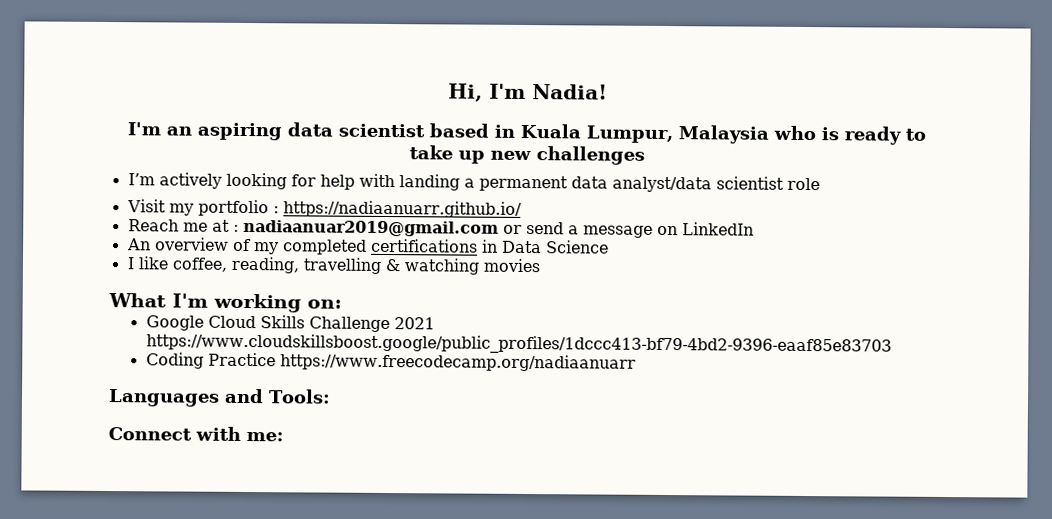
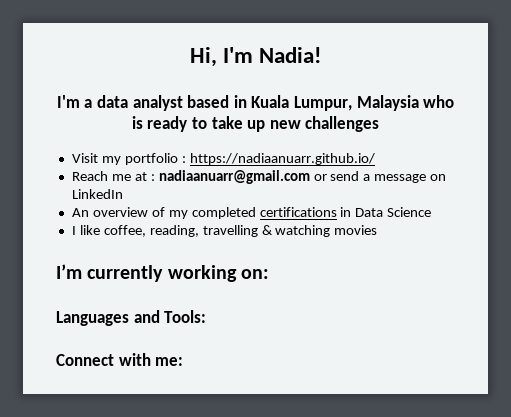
- I'm an aspiring data scientist based in Kuala Lumpur, Malaysia who is ready to take up new challenges
+ I'm a data analyst based in Kuala Lumpur, Malaysia who is ready to take up new challenges
- I’m actively looking for help with landing a permanent data analyst/data scientist role
- Reach me at : nadiaanuar2019@gmail.com or send a message on LinkedIn
+ Reach me at : nadiaanuarr@gmail.com or send a message on LinkedIn
- What I'm working on:
+ I’m currently working on:
- Google Cloud Skills Challenge 2021 https://www.cloudskillsboost.google/public_profiles/1dccc413-bf79-4bd2-9396-eaaf85e83703
- Coding Practice https://www.freecodecamp.org/nadiaanuarr

